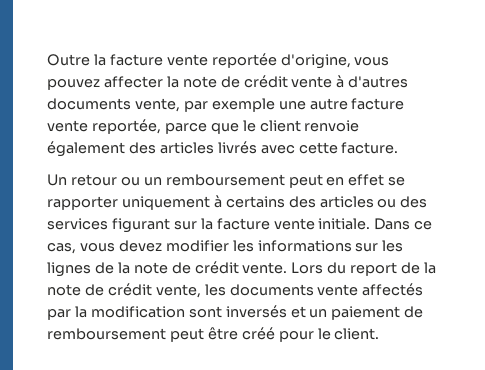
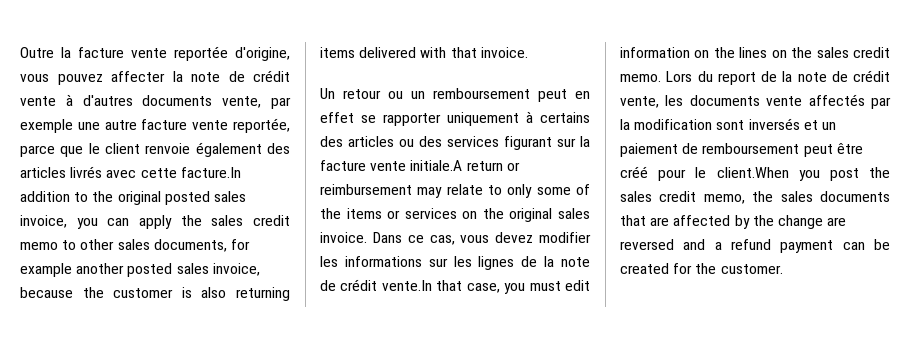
- Outre la facture vente reportée d'origine, vous pouvez affecter la note de crédit vente à d'autres documents vente, par exemple une autre facture vente reportée, parce que le client renvoie également des articles livrés avec cette facture.
+ Outre la facture vente reportée d'origine, vous pouvez affecter la note de crédit vente à d'autres documents vente, par exemple une autre facture vente reportée, parce que le client renvoie également des articles livrés avec cette facture.In addition to the original posted sales invoice, you can apply the sales credit memo to other sales documents, for example another posted sales invoice, because the customer is also returning items delivered with that invoice.
- Un retour ou un remboursement peut en effet se rapporter uniquement à certains des articles ou des services figurant sur la facture vente initiale.
+ Un retour ou un remboursement peut en effet se rapporter uniquement à certains des articles ou des services figurant sur la facture vente initiale.A return or reimbursement may relate to only some of the items or services on the original sales invoice.
- Dans ce cas, vous devez modifier les informations sur les lignes de la note de crédit vente.
+ Dans ce cas, vous devez modifier les informations sur les lignes de la note de crédit vente.In that case, you must edit information on the lines on the sales credit memo.
- Lors du report de la note de crédit vente, les documents vente affectés par la modification sont inversés et un paiement de remboursement peut être créé pour le client.
+ Lors du report de la note de crédit vente, les documents vente affectés par la modification sont inversés et un paiement de remboursement peut être créé pour le client.When you post the sales credit memo, the sales documents that are affected by the change are reversed and a refund payment can be created for the customer.

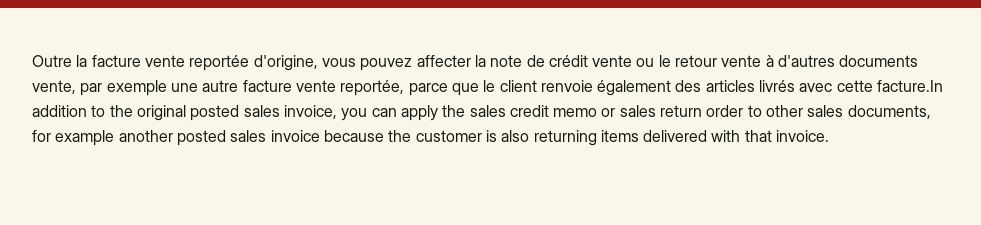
- Outre la facture vente reportée d'origine, vous pouvez affecter la note de crédit vente à d'autres documents vente, par exemple une autre facture vente reportée, parce que le client renvoie également des articles livrés avec cette facture.In addition to the original posted sales invoice, you can apply the sales credit memo to other sales documents, for example another posted sales invoice, because the customer is also returning items delivered with that invoice.
+ Outre la facture vente reportée d'origine, vous pouvez affecter la note de crédit vente ou le retour vente à d'autres documents vente, par exemple une autre facture vente reportée, parce que le client renvoie également des articles livrés avec cette facture.In addition to the original posted sales invoice, you can apply the sales credit memo or sales return order to other sales documents, for example another posted sales invoice because the customer is also returning items delivered with that invoice.
- Un retour ou un remboursement peut en effet se rapporter uniquement à certains des articles ou des services figurant sur la facture vente initiale.A return or reimbursement may relate to only some of the items or services on the original sales invoice. Dans ce cas, vous devez modifier les informations sur les lignes de la note de crédit vente.In that case, you must edit information on the lines on the sales credit memo. Lors du report de la note de crédit vente, les documents vente affectés par la modification sont inversés et un paiement de remboursement peut être créé pour le client.When you post the sales credit memo, the sales documents that are affected by the change are reversed and a refund payment can be created for the customer.

